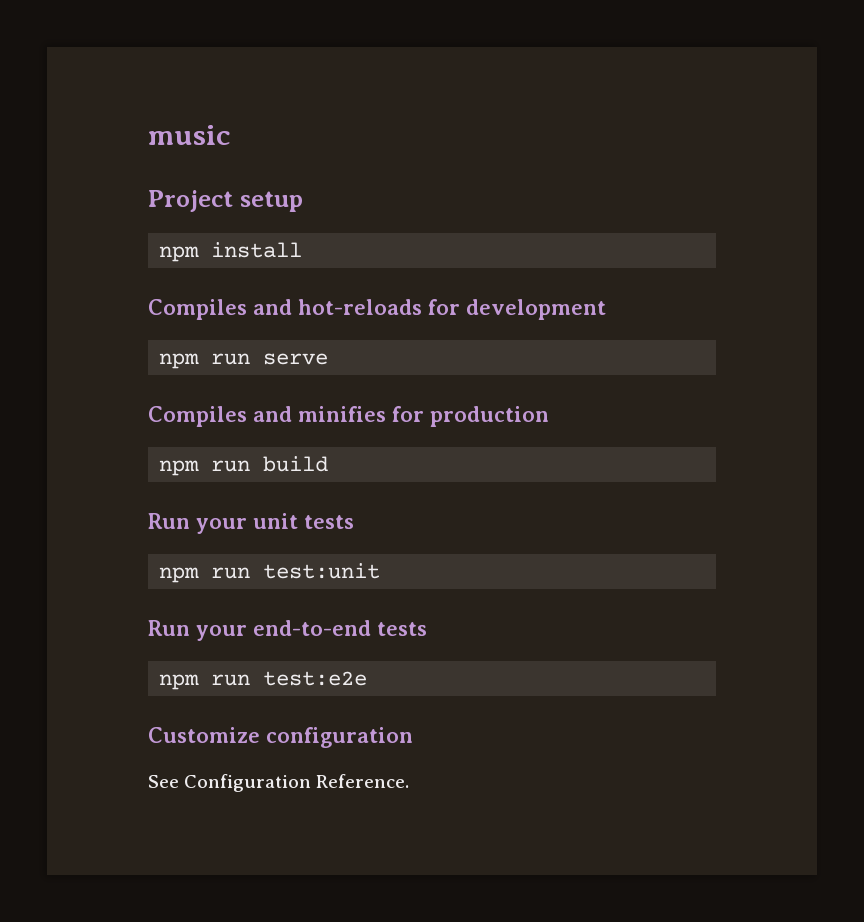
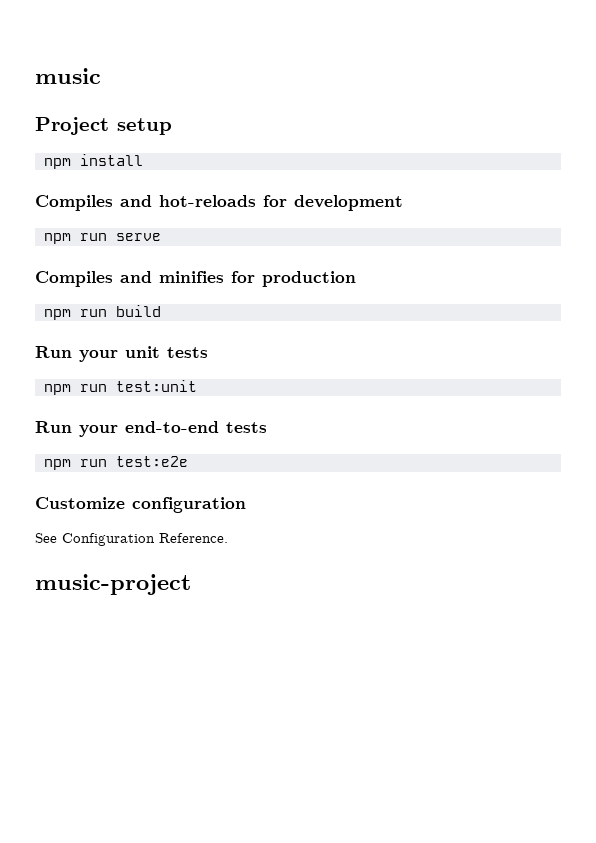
+ music-project

